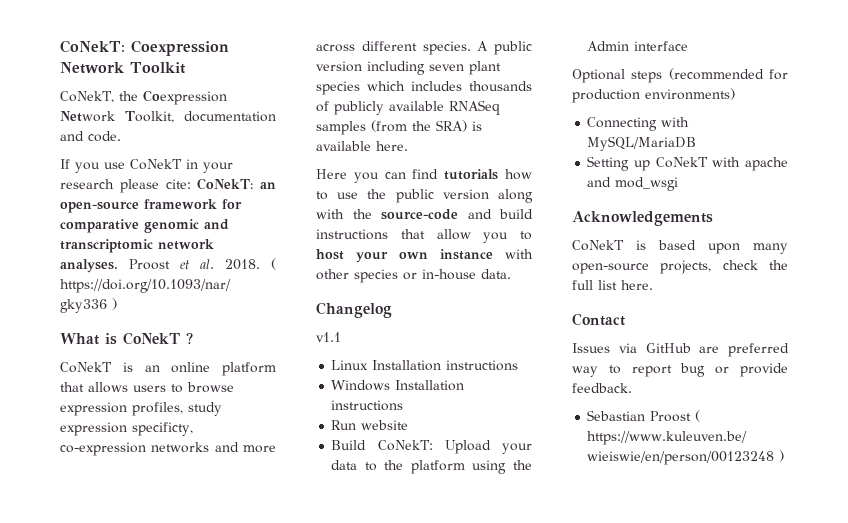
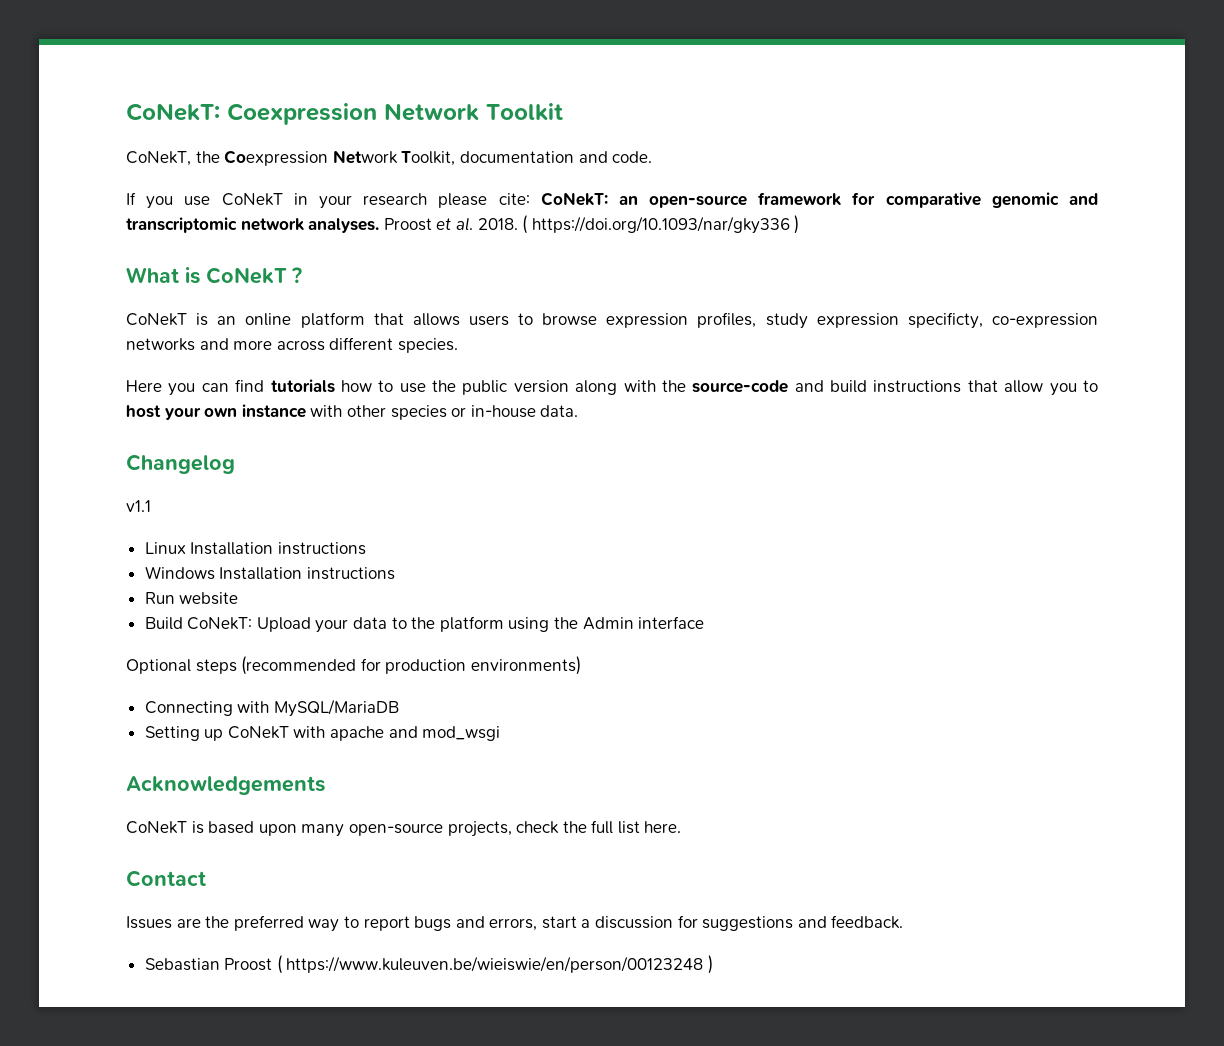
- A public version including seven plant species which includes thousands of publicly available RNASeq samples (from the SRA) is available here.
- Issues via GitHub are preferred way to report bug or provide feedback.
+ Issues are the preferred way to report bugs and errors, start a discussion for suggestions and feedback.

